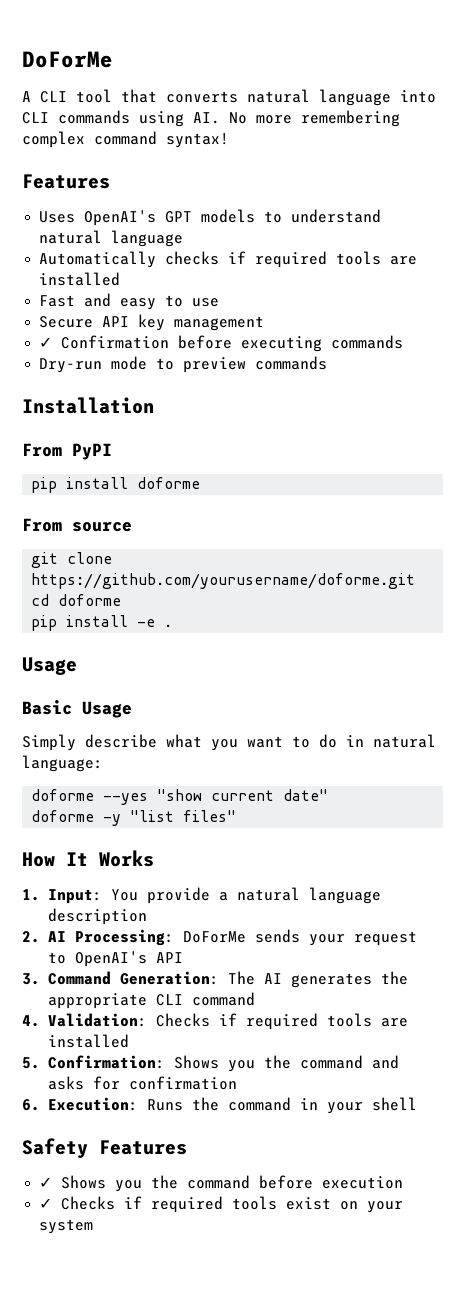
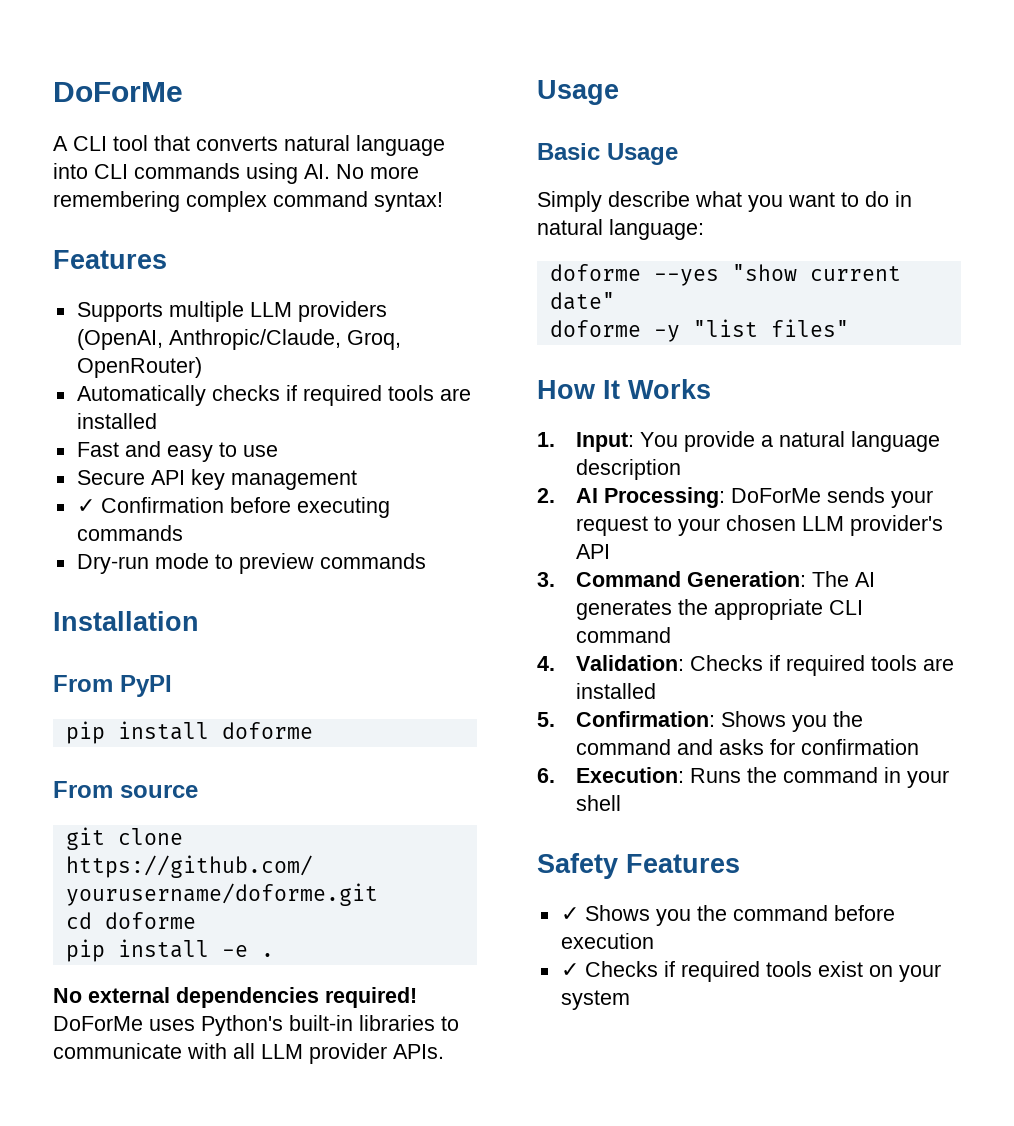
- Uses OpenAI's GPT models to understand natural language
+ Supports multiple LLM providers (OpenAI, Anthropic/Claude, Groq, OpenRouter)
+ No external dependencies required! DoForMe uses Python's built-in libraries to communicate with all LLM provider APIs.
- 2. AI Processing: DoForMe sends your request to OpenAI's API
+ 2. AI Processing: DoForMe sends your request to your chosen LLM provider's API

